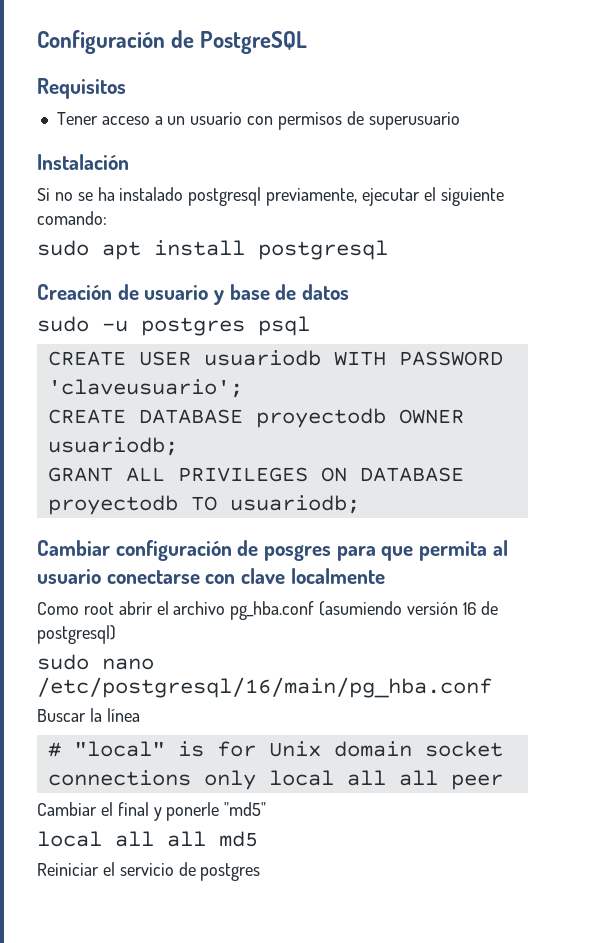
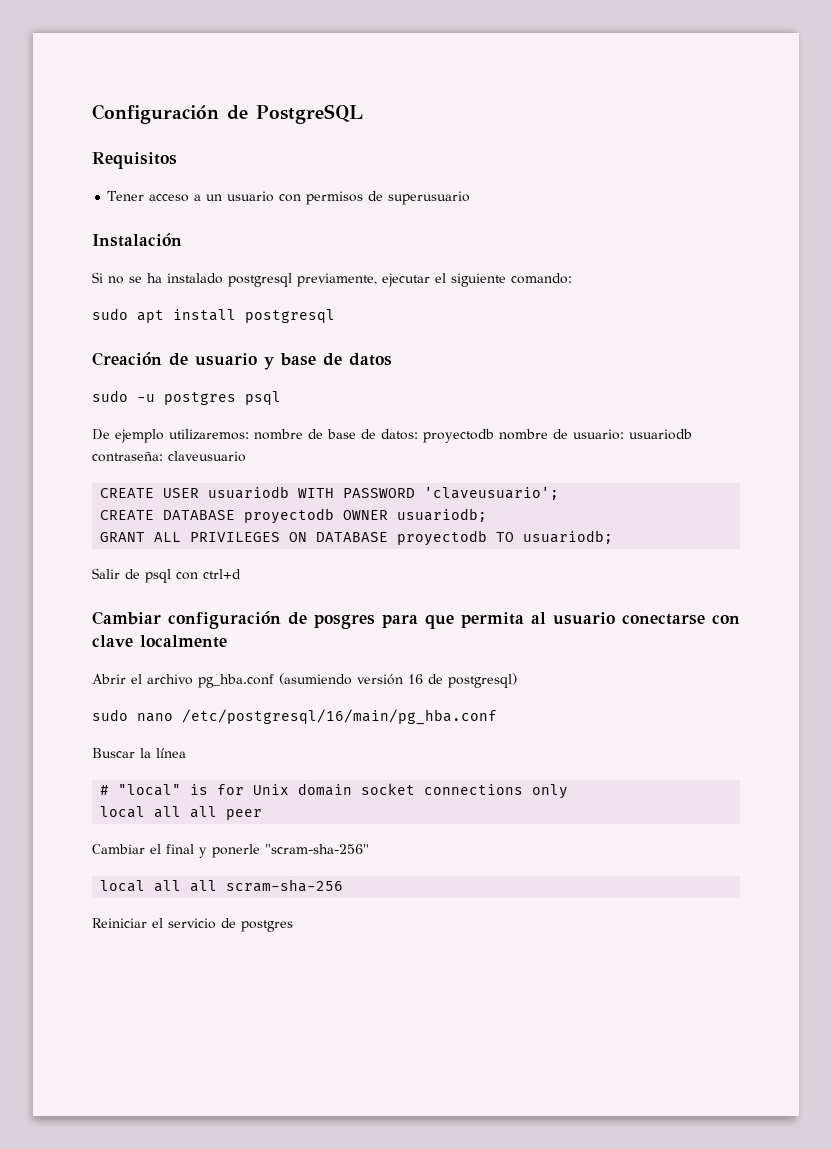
+ De ejemplo utilizaremos: nombre de base de datos: proyectodb nombre de usuario: usuariodb contraseña: claveusuario
+ Salir de psql con ctrl+d
- Como root abrir el archivo pg_hba.conf (asumiendo versión 16 de postgresql)
+ Abrir el archivo pg_hba.conf (asumiendo versión 16 de postgresql)
- # "local" is for Unix domain socket connections only local all all peer
+ # "local" is for Unix domain socket connections only
+ local all all peer
- Cambiar el final y ponerle "md5"
- local all all md5
+ Cambiar el final y ponerle "scram-sha-256"
+ local all all scram-sha-256

